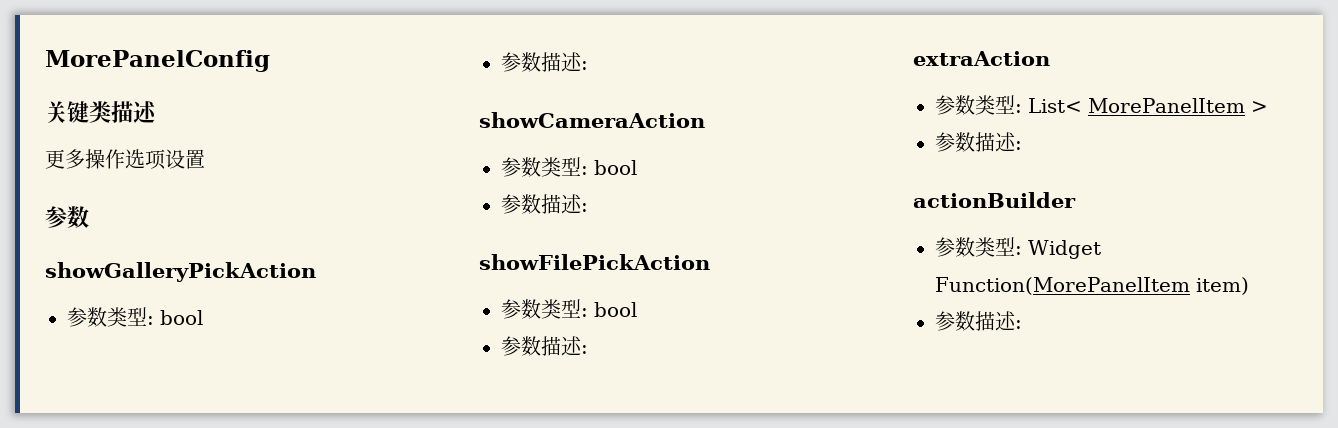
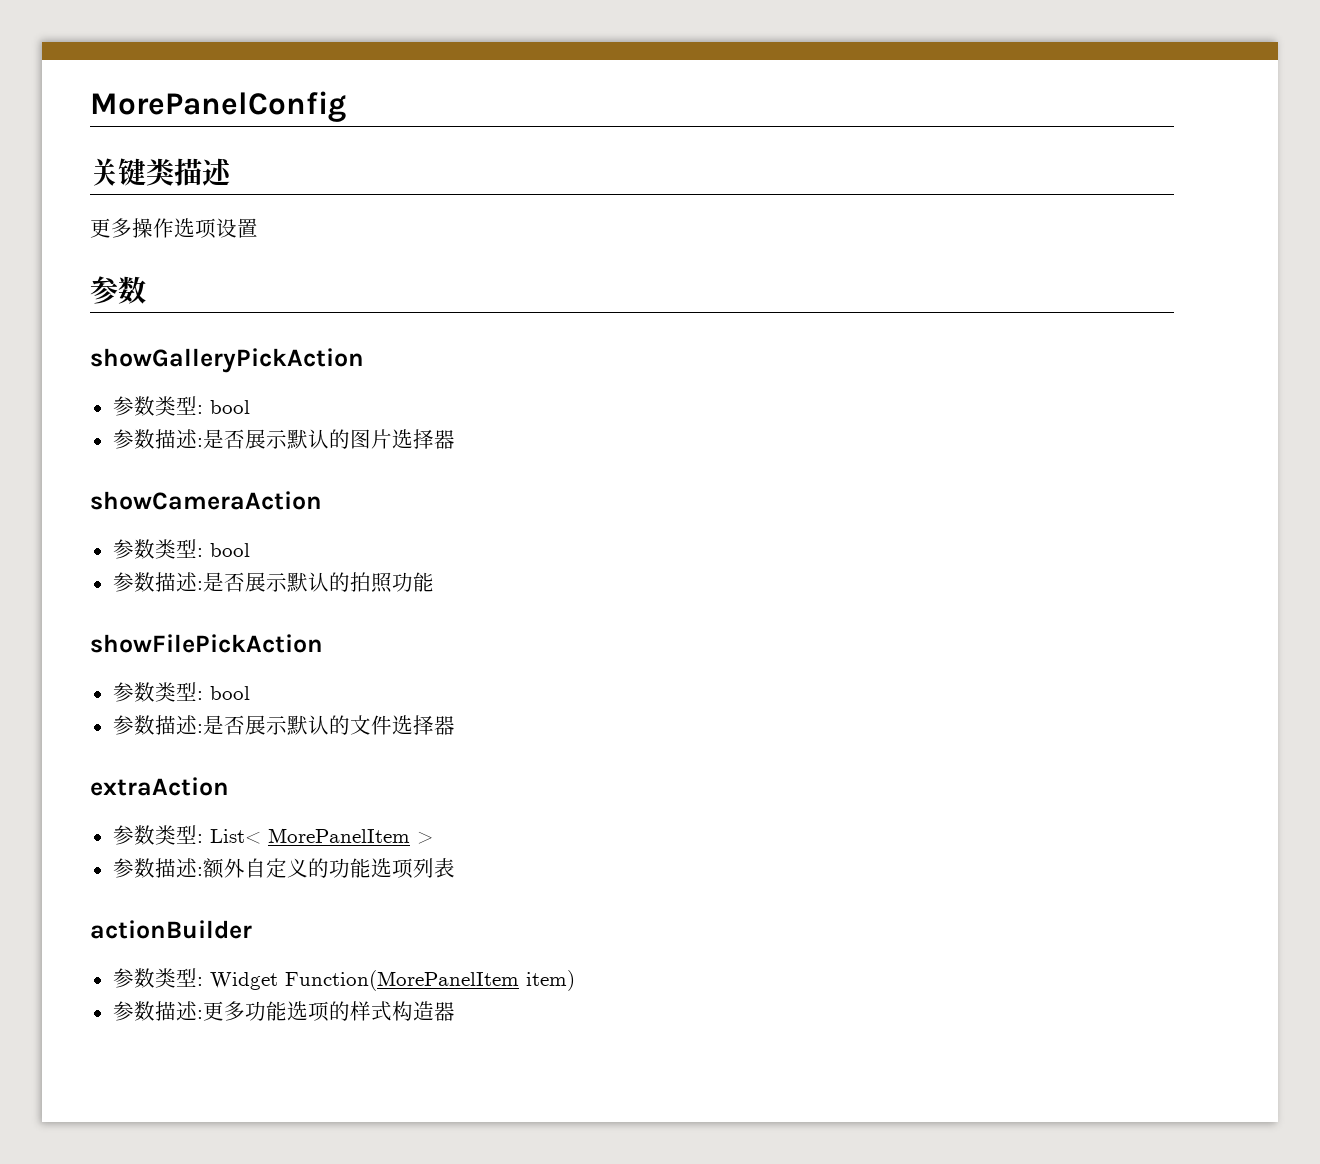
  showGalleryPickAction
  参数类型: bool
- 参数描述:
+ 参数描述:是否展示默认的图片选择器
  showCameraAction
  参数类型: bool
- 参数描述:
+ 参数描述:是否展示默认的拍照功能
  showFilePickAction
  参数类型: bool
- 参数描述:
+ 参数描述:是否展示默认的文件选择器
  参数类型: List< MorePanelItem >
- 参数描述:
+ 参数描述:额外自定义的功能选项列表
  参数类型: Widget Function(MorePanelItem item)
- 参数描述:
+ 参数描述:更多功能选项的样式构造器

